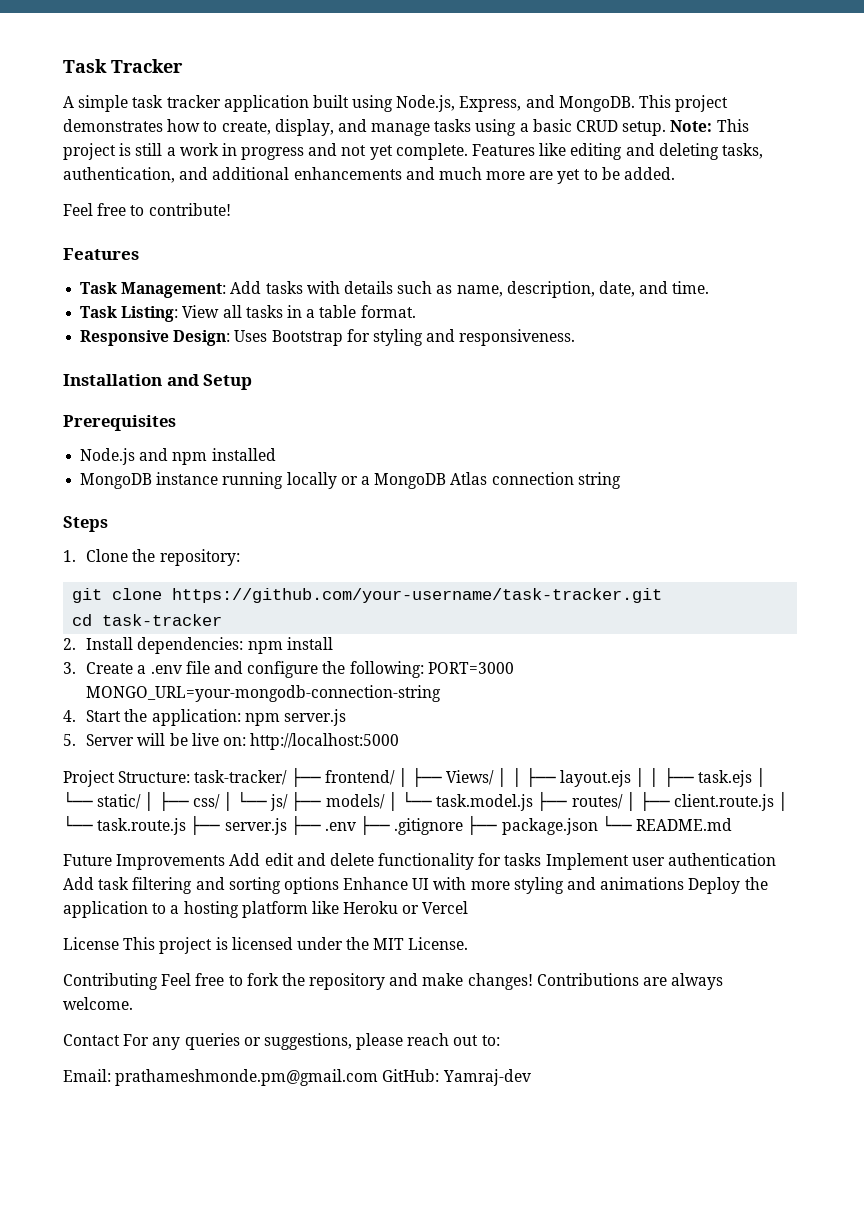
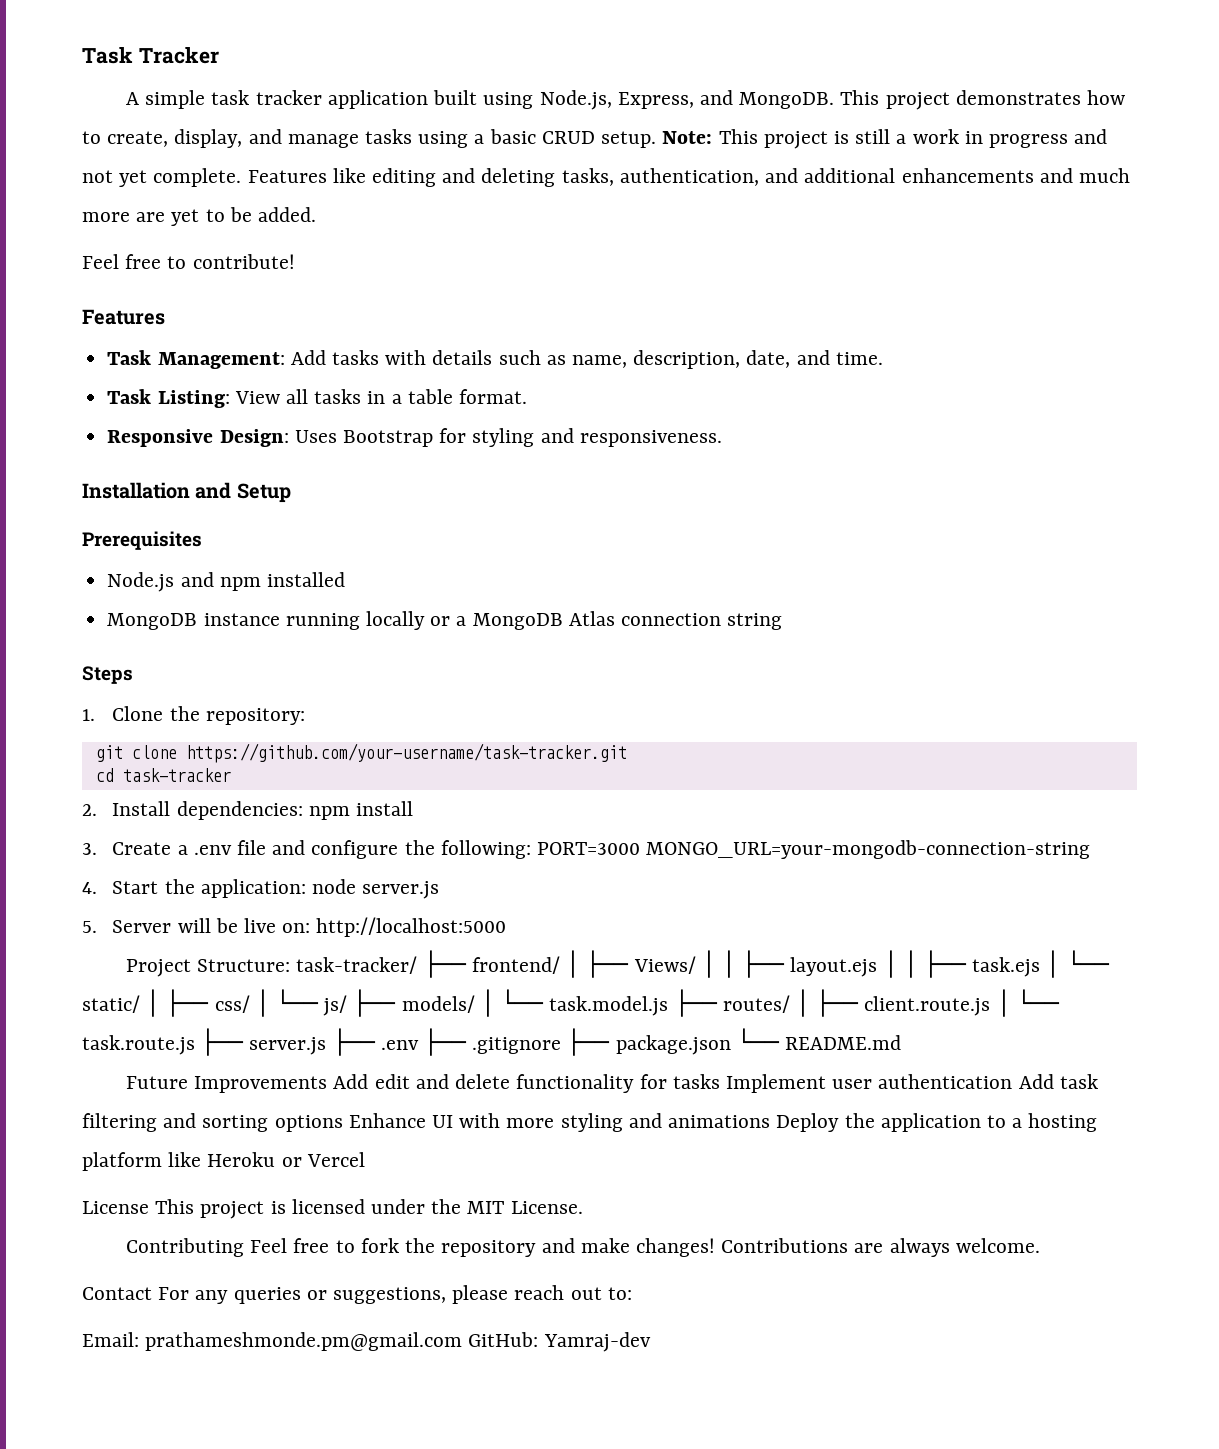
- 4. Start the application: npm server.js
+ 4. Start the application: node server.js

